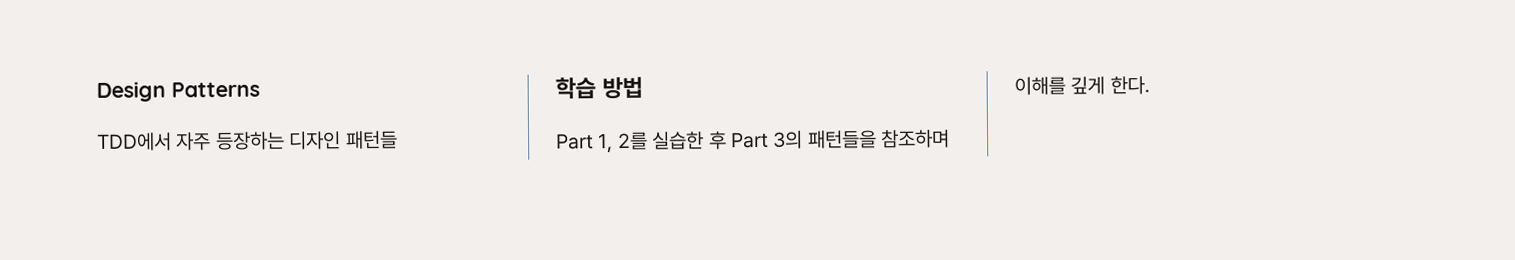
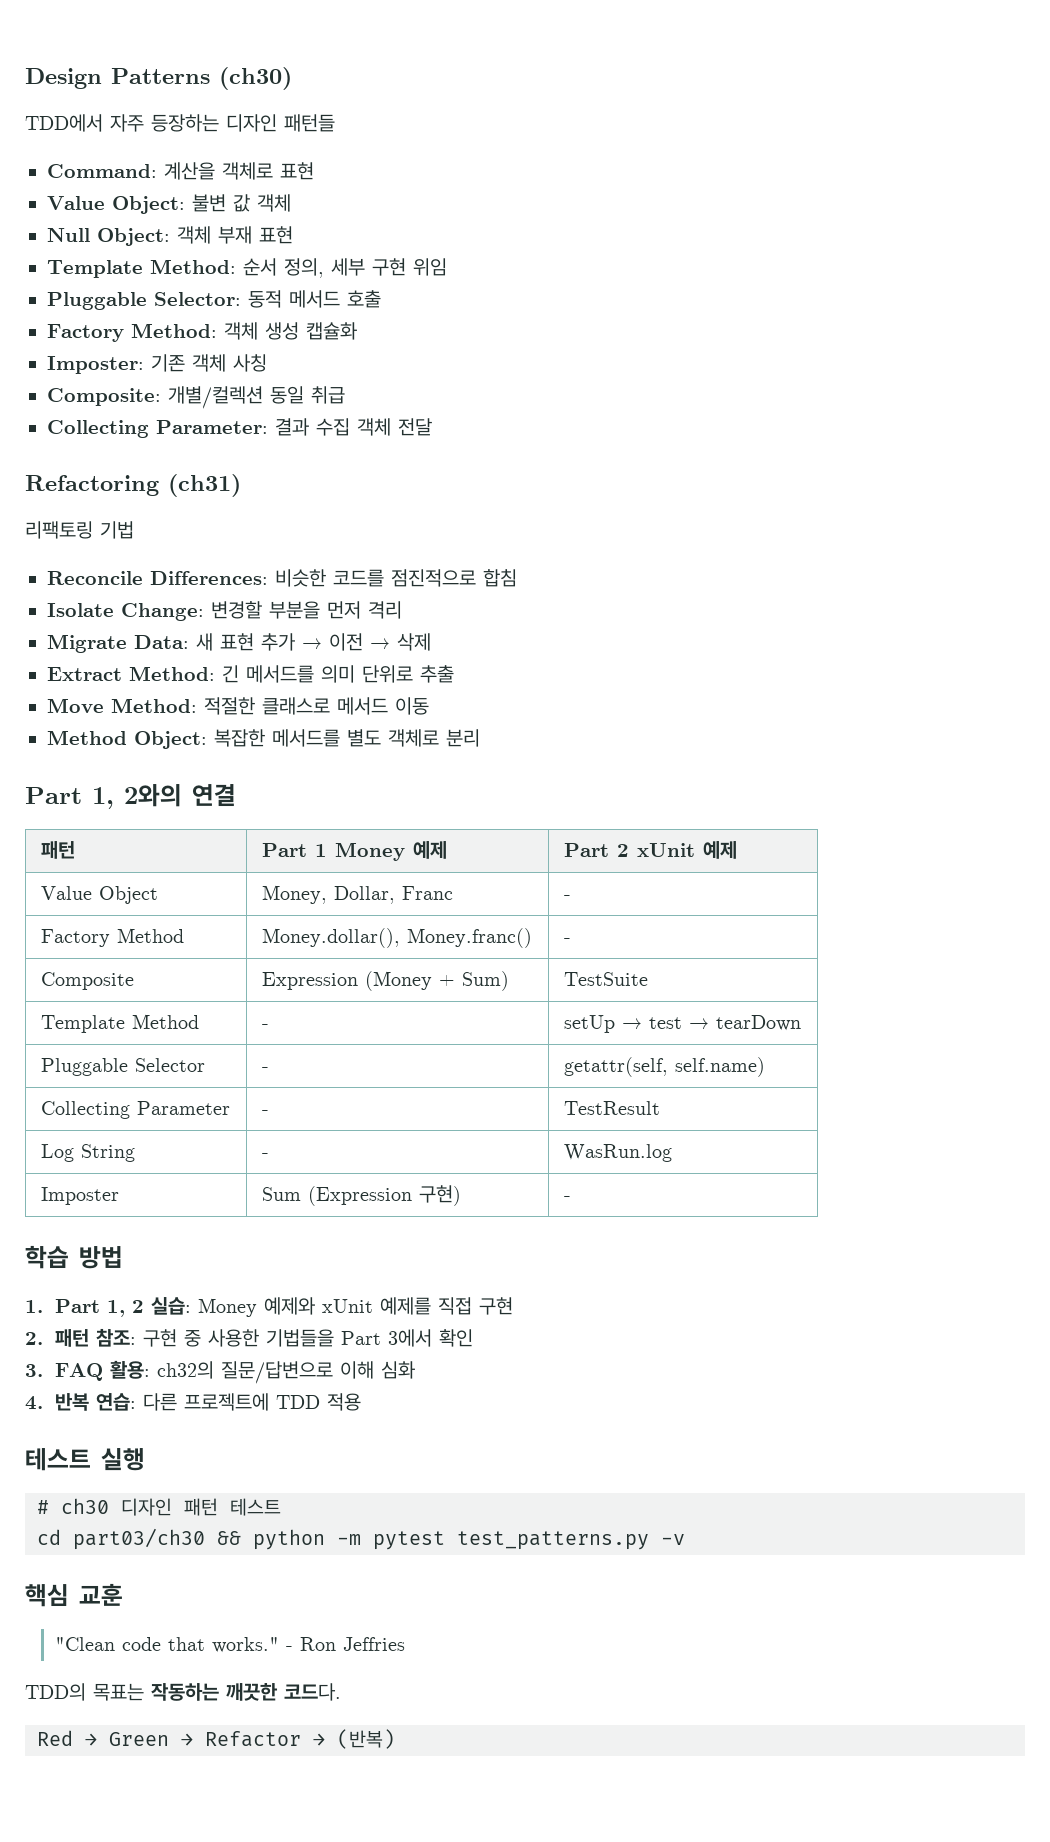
- Design Patterns
+ Design Patterns (ch30)
+ Command: 계산을 객체로 표현
+ Value Object: 불변 값 객체
+ Null Object: 객체 부재 표현
+ Template Method: 순서 정의, 세부 구현 위임
+ Pluggable Selector: 동적 메서드 호출
+ Factory Method: 객체 생성 캡슐화
+ Imposter: 기존 객체 사칭
+ Composite: 개별/컬렉션 동일 취급
+ Collecting Parameter: 결과 수집 객체 전달
+ Refactoring (ch31)
+ 리팩토링 기법
+ Reconcile Differences: 비슷한 코드를 점진적으로 합침
+ Isolate Change: 변경할 부분을 먼저 격리
+ Migrate Data: 새 표현 추가 → 이전 → 삭제
+ Extract Method: 긴 메서드를 의미 단위로 추출
+ Move Method: 적절한 클래스로 메서드 이동
+ Method Object: 복잡한 메서드를 별도 객체로 분리
+ Part 1, 2와의 연결
+ 패턴 | Part 1 Money 예제 | Part 2 xUnit 예제
+ Value Object | Money, Dollar, Franc | -
+ Factory Method | Money.dollar(), Money.franc() | -
+ Composite | Expression (Money + Sum) | TestSuite
+ Template Method | - | setUp → test → tearDown
+ Pluggable Selector | - | getattr(self, self.name)
+ Collecting Parameter | - | TestResult
+ Log String | - | WasRun.log
+ Imposter | Sum (Expression 구현) | -
- Part 1, 2를 실습한 후 Part 3의 패턴들을 참조하며 이해를 깊게 한다.
+ 1. Part 1, 2 실습: Money 예제와 xUnit 예제를 직접 구현
+ 2. 패턴 참조: 구현 중 사용한 기법들을 Part 3에서 확인
+ 3. FAQ 활용: ch32의 질문/답변으로 이해 심화
+ 4. 반복 연습: 다른 프로젝트에 TDD 적용
+ 테스트 실행
+ # ch30 디자인 패턴 테스트
+ cd part03/ch30 && python -m pytest test_patterns.py -v
+ 핵심 교훈
+ "Clean code that works." - Ron Jeffries
+ TDD의 목표는 작동하는 깨끗한 코드다.
+ Red → Green → Refactor → (반복)

